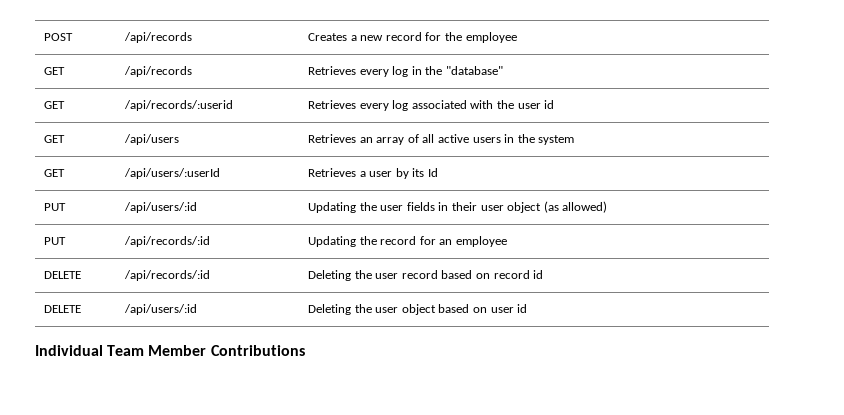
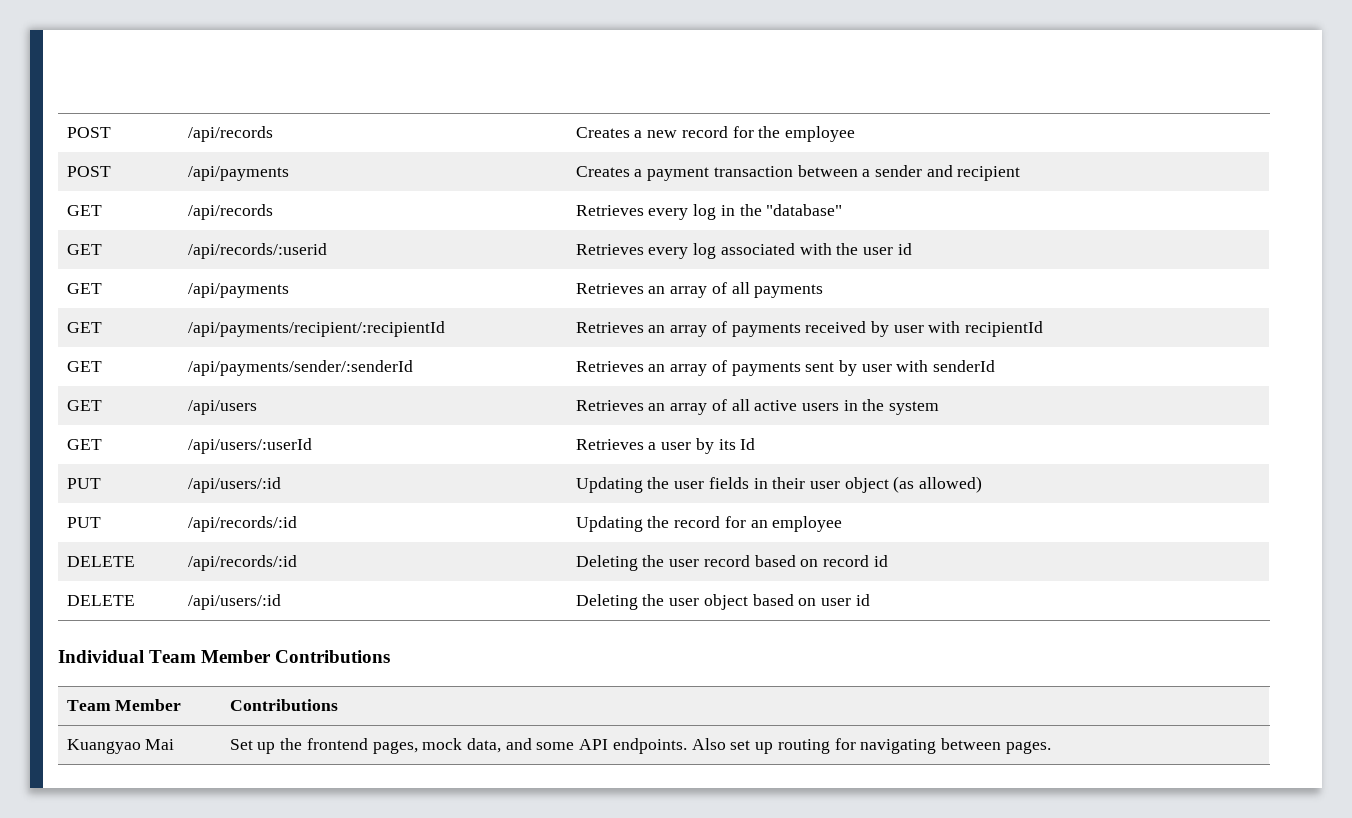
+ POST | /api/payments | Creates a payment transaction between a sender and recipient
+ GET | /api/payments | Retrieves an array of all payments
+ GET | /api/payments/recipient/:recipientId | Retrieves an array of payments received by user with recipientId
+ GET | /api/payments/sender/:senderId | Retrieves an array of payments sent by user with senderId
+ Team Member | Contributions
+ Kuangyao Mai | Set up the frontend pages, mock data, and some API endpoints. Also set up routing for navigating between pages.

